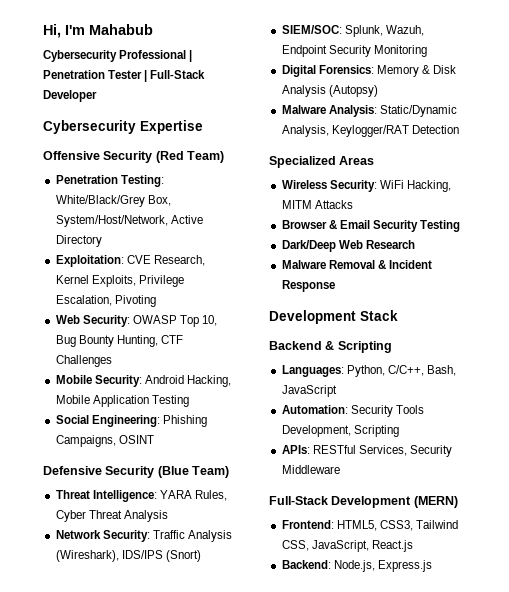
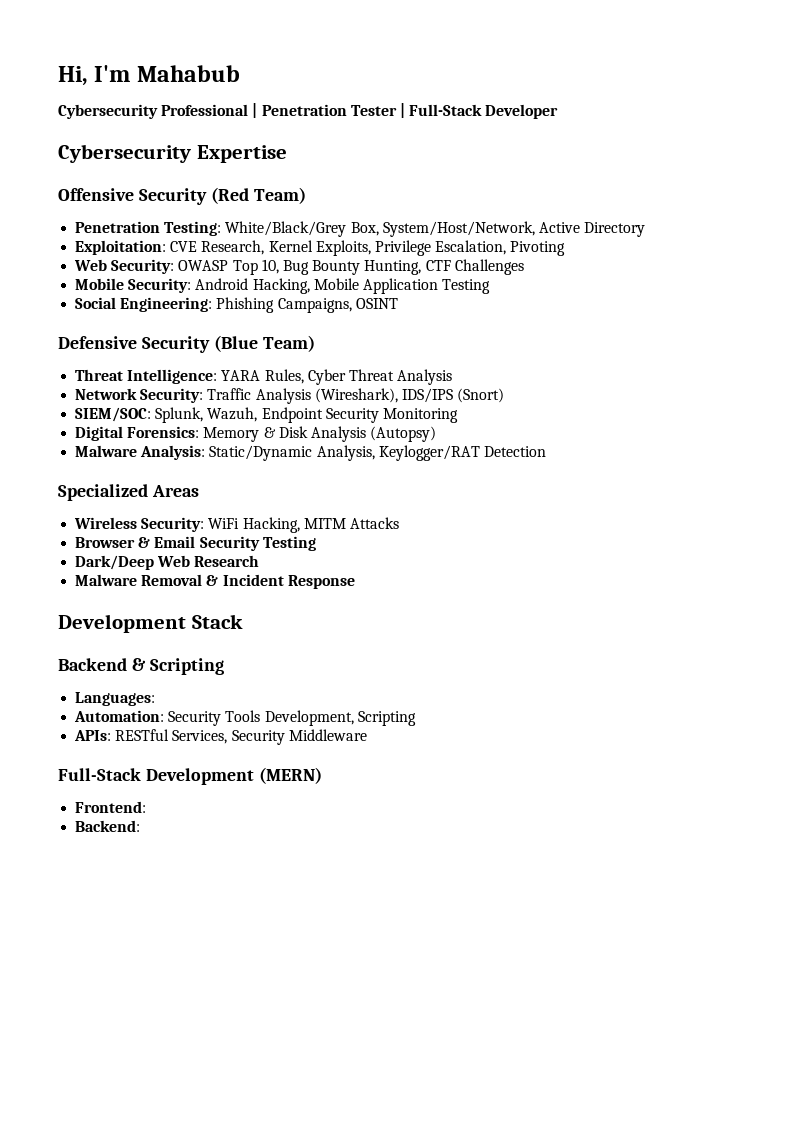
- Languages: Python, C/C++, Bash, JavaScript
+ Languages:
- Frontend: HTML5, CSS3, Tailwind CSS, JavaScript, React.js
+ Frontend:
- Backend: Node.js, Express.js
+ Backend:

